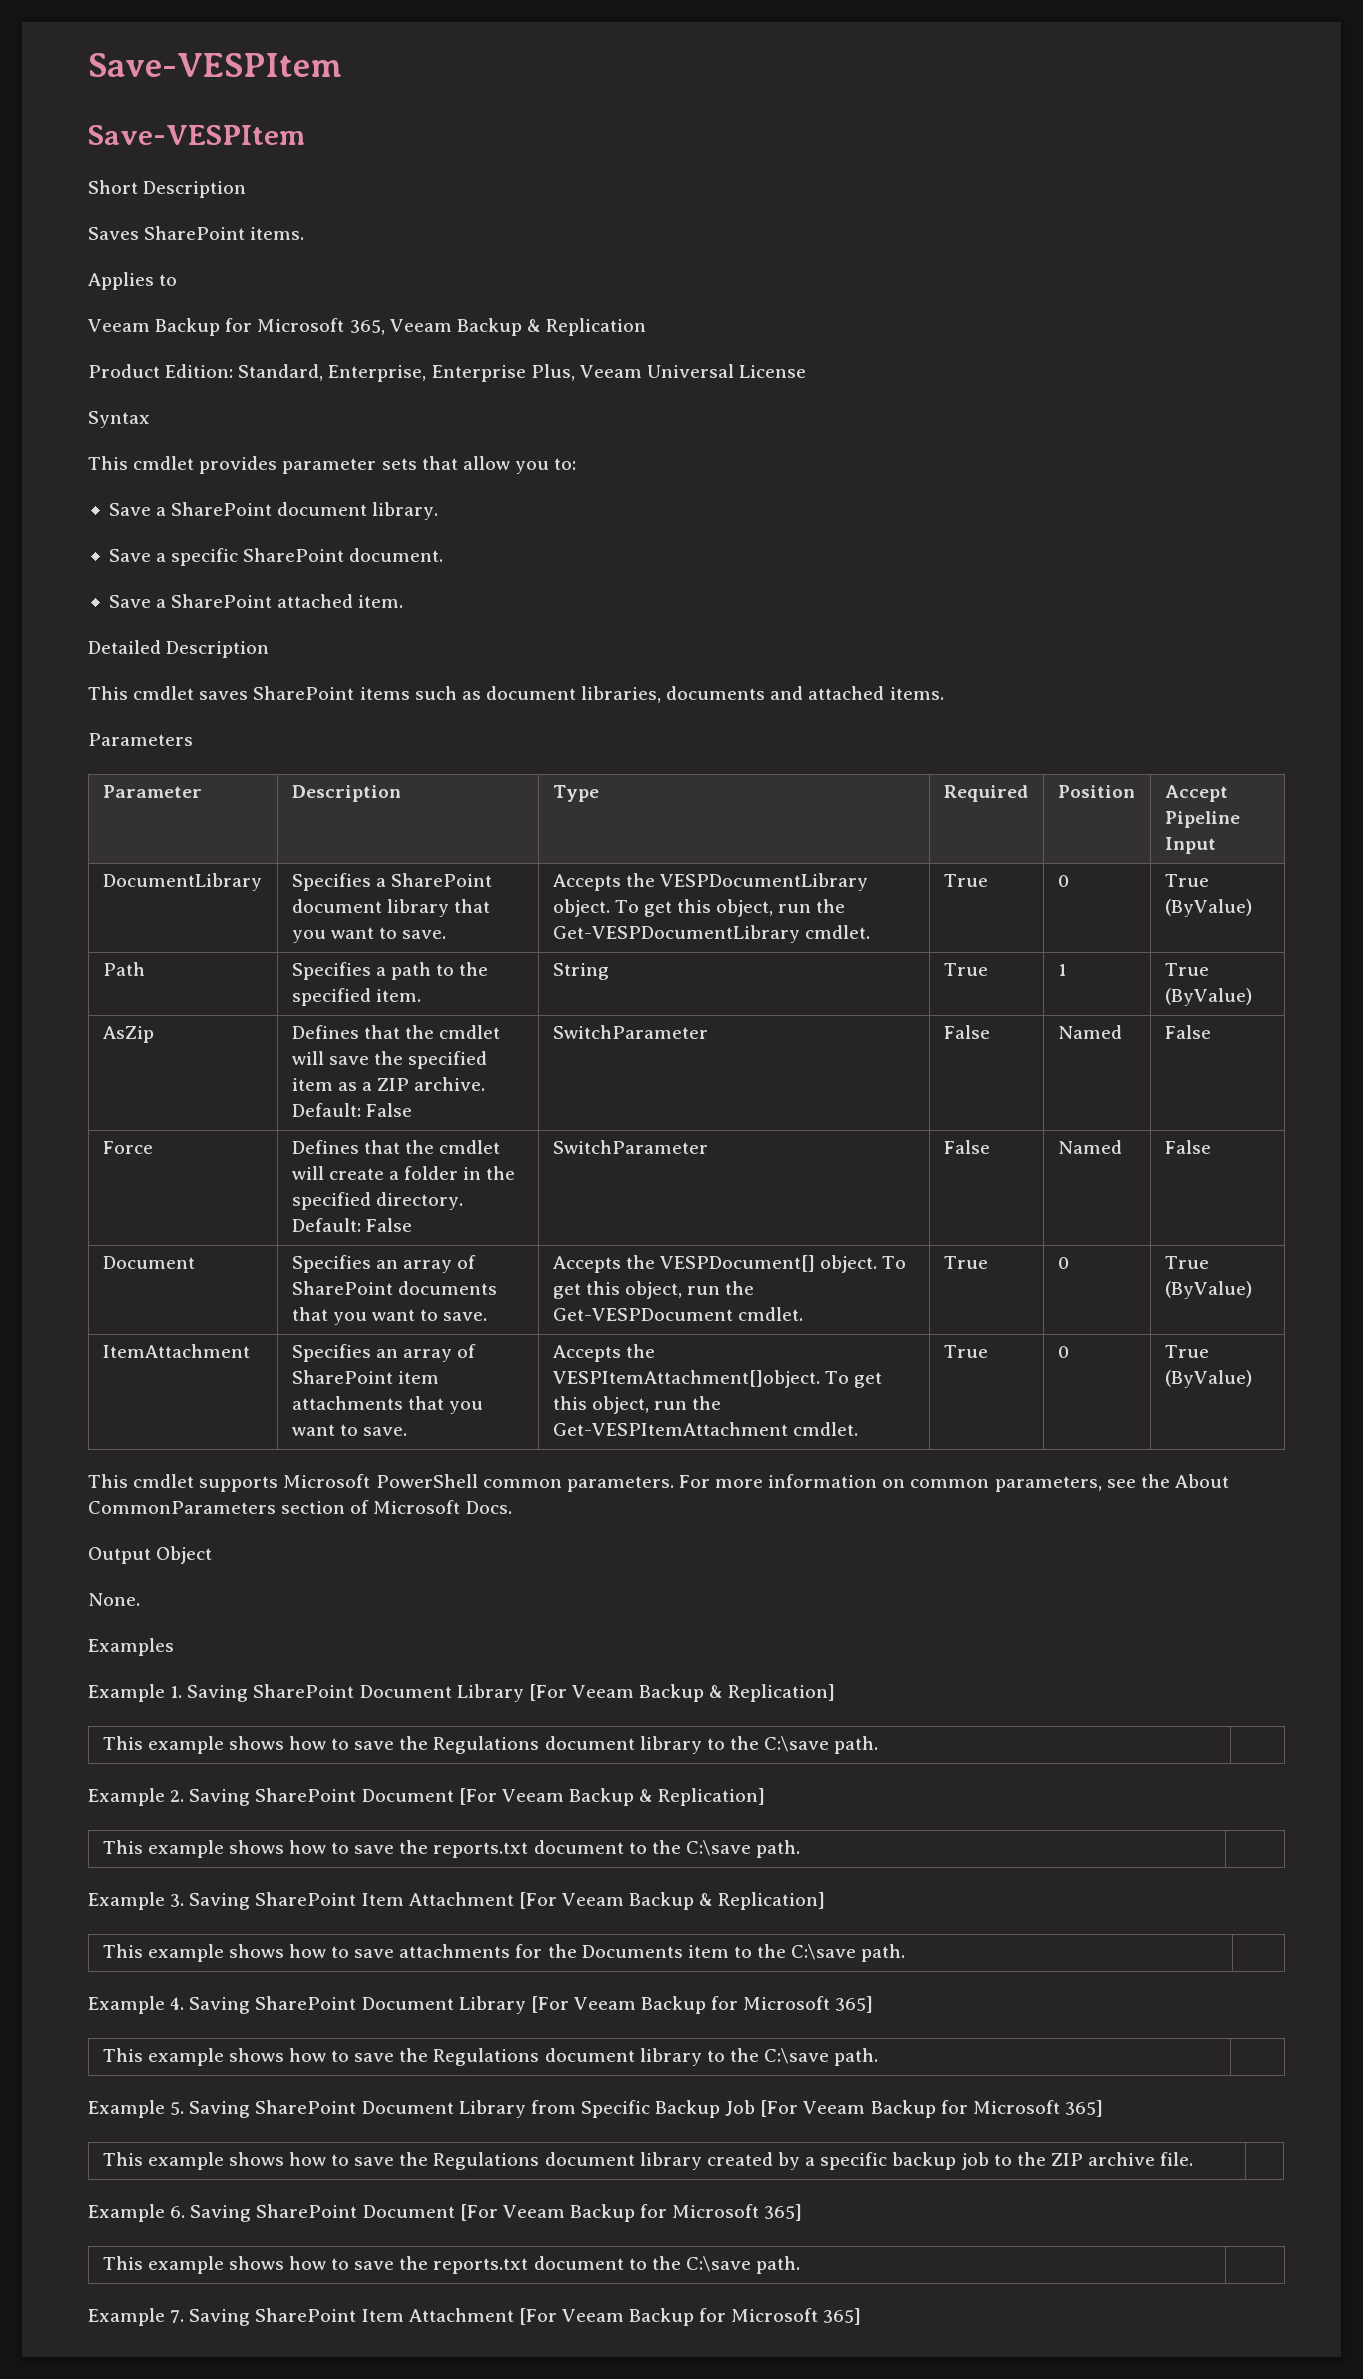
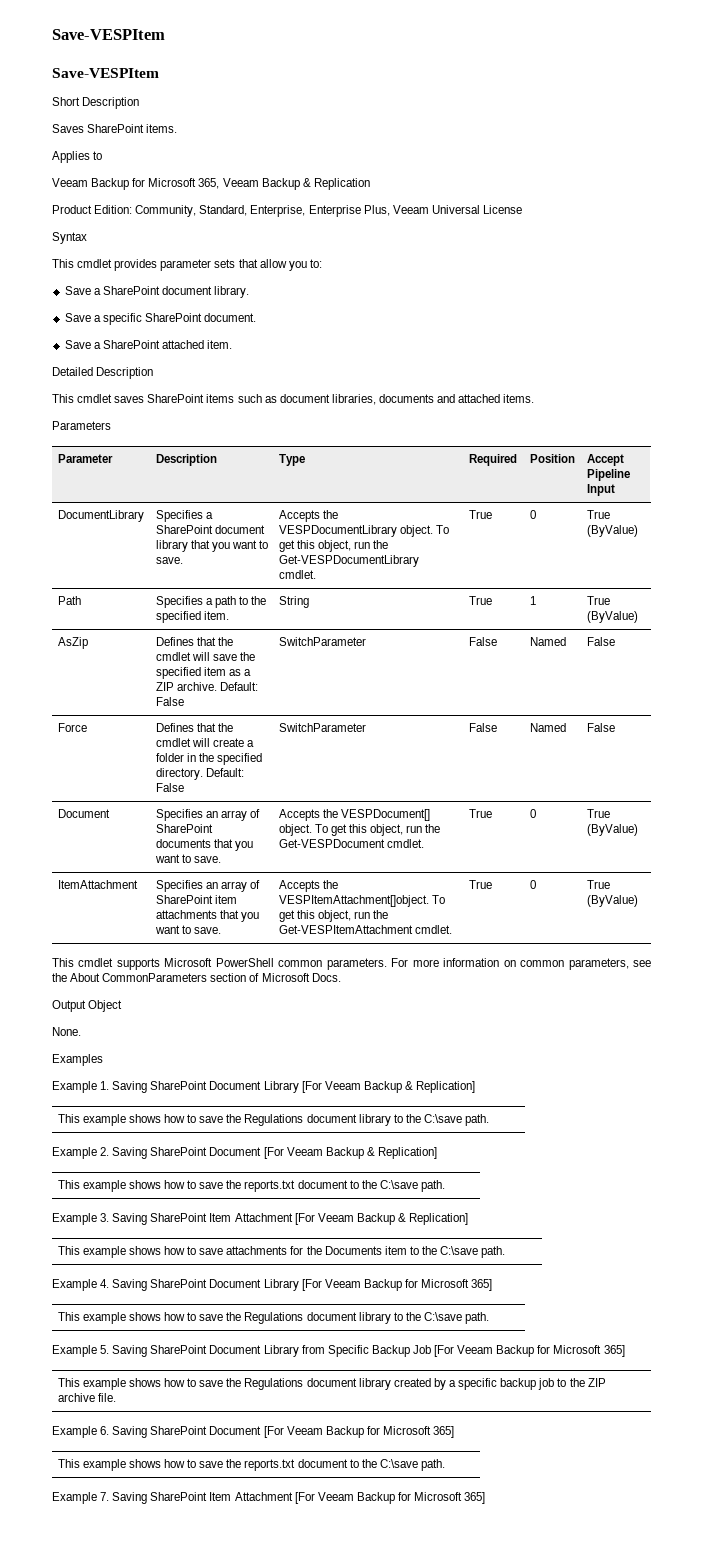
- Product Edition: Standard, Enterprise, Enterprise Plus, Veeam Universal License
+ Product Edition: Community, Standard, Enterprise, Enterprise Plus, Veeam Universal License

